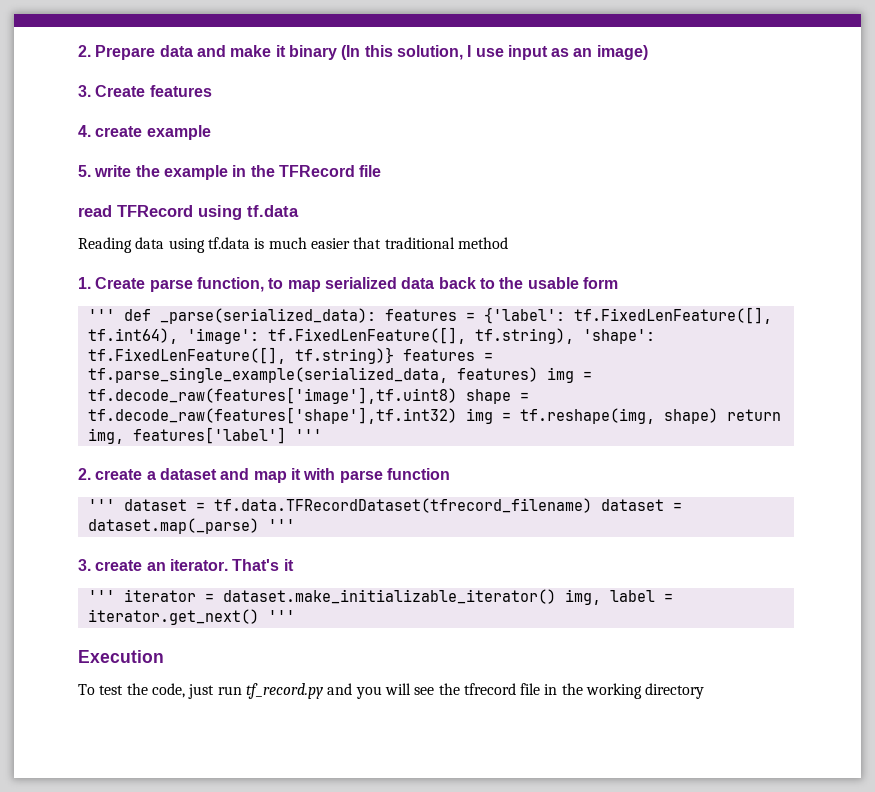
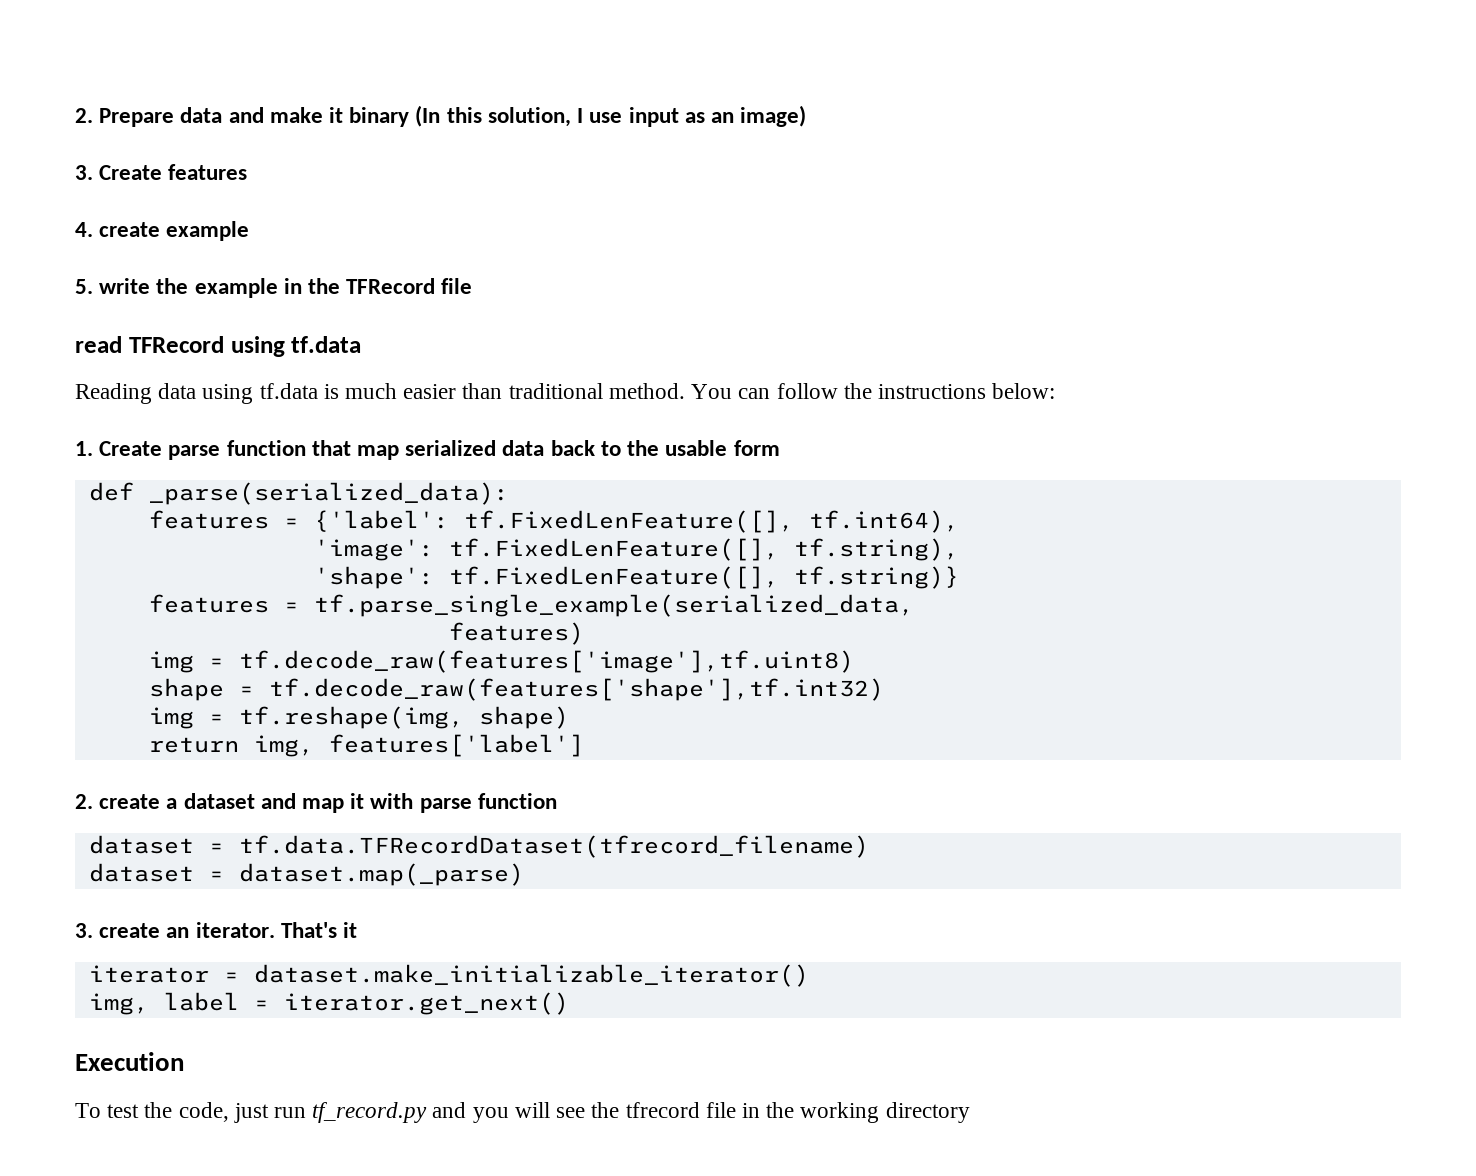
- Reading data using tf.data is much easier that traditional method
+ Reading data using tf.data is much easier than traditional method. You can follow the instructions below:
- 1. Create parse function, to map serialized data back to the usable form
+ 1. Create parse function that map serialized data back to the usable form
- ''' def _parse(serialized_data): features = {'label': tf.FixedLenFeature([], tf.int64), 'image': tf.FixedLenFeature([], tf.string), 'shape': tf.FixedLenFeature([], tf.string)} features = tf.parse_single_example(serialized_data, features) img = tf.decode_raw(features['image'],tf.uint8) shape = tf.decode_raw(features['shape'],tf.int32) img = tf.reshape(img, shape) return img, features['label'] '''
+ def _parse(serialized_data):
+ features = {'label': tf.FixedLenFeature([], tf.int64),
+ 'image': tf.FixedLenFeature([], tf.string),
+ 'shape': tf.FixedLenFeature([], tf.string)}
+ features = tf.parse_single_example(serialized_data,
+ features)
+ img = tf.decode_raw(features['image'],tf.uint8)
+ shape = tf.decode_raw(features['shape'],tf.int32)
+ img = tf.reshape(img, shape)
+ return img, features['label']
- ''' dataset = tf.data.TFRecordDataset(tfrecord_filename) dataset = dataset.map(_parse) '''
+ dataset = tf.data.TFRecordDataset(tfrecord_filename)
+ dataset = dataset.map(_parse)
- ''' iterator = dataset.make_initializable_iterator() img, label = iterator.get_next() '''
+ iterator = dataset.make_initializable_iterator()
+ img, label = iterator.get_next()

